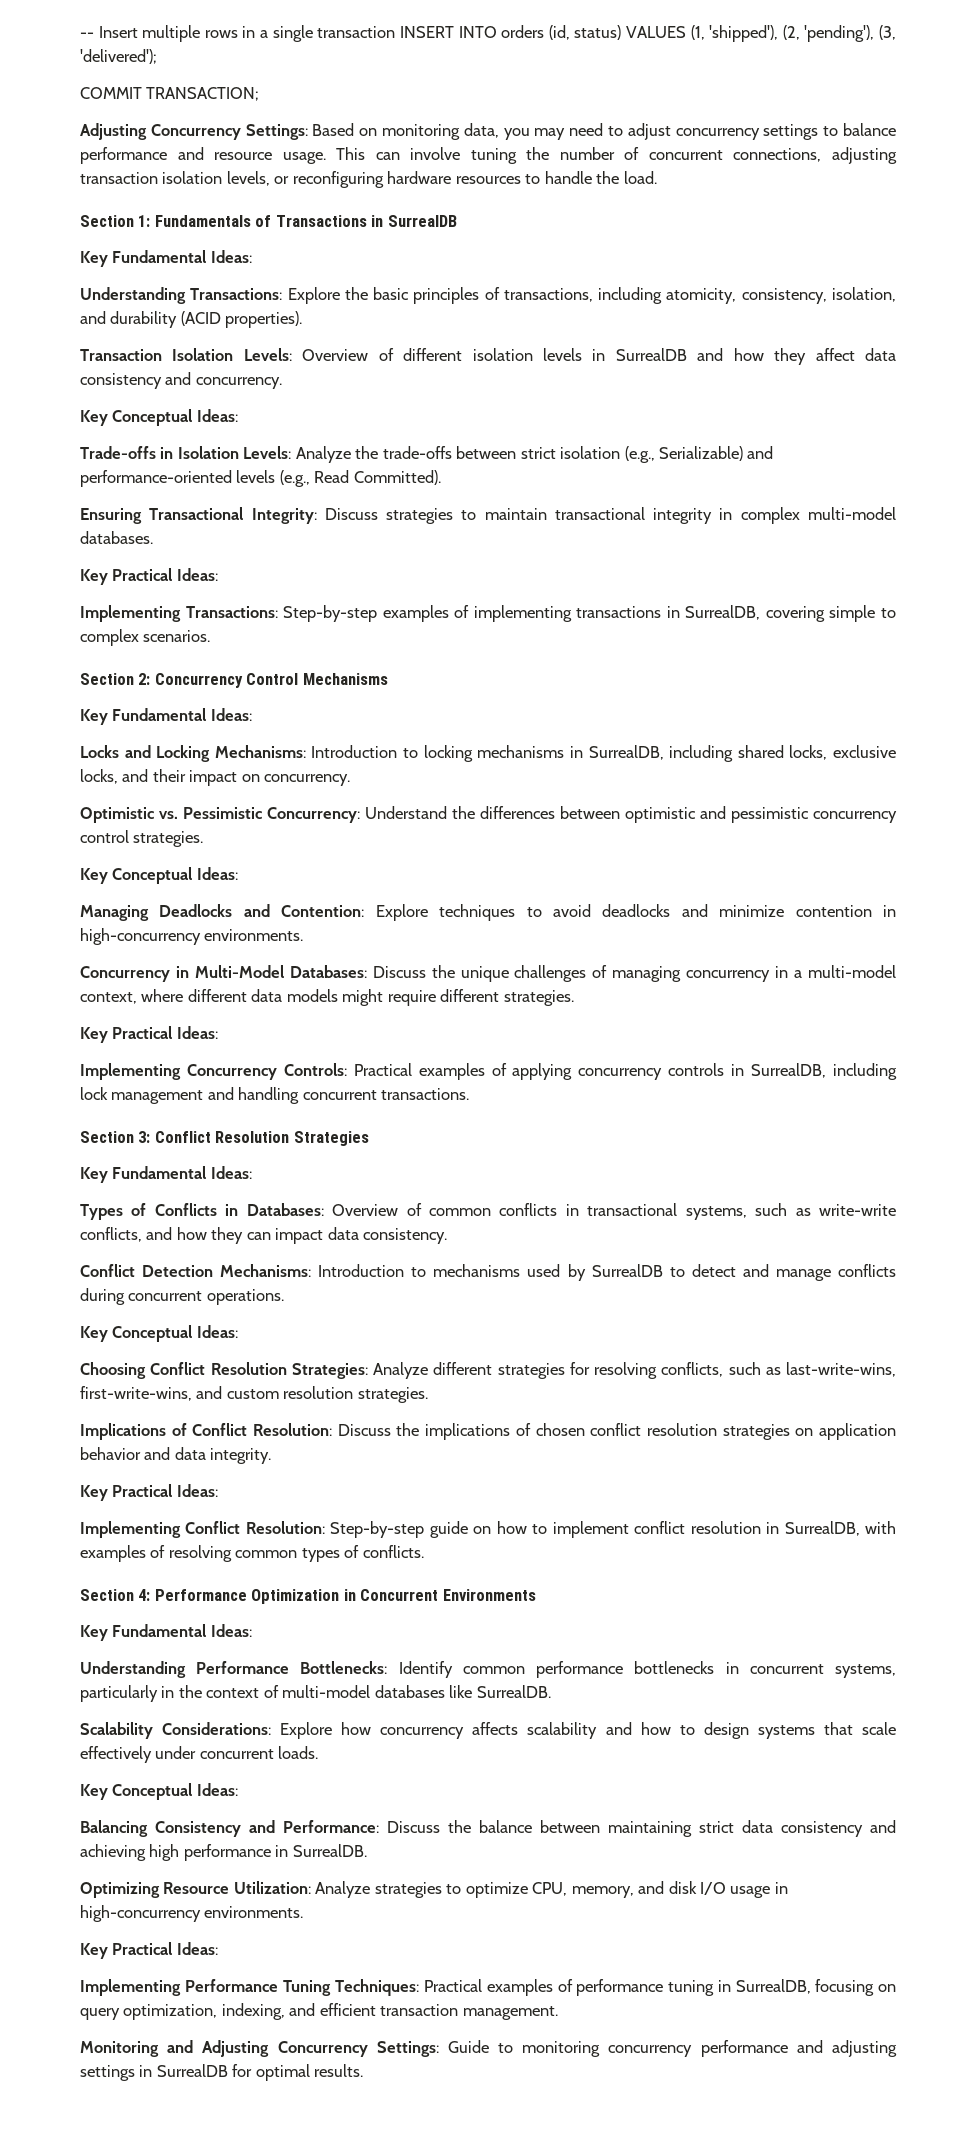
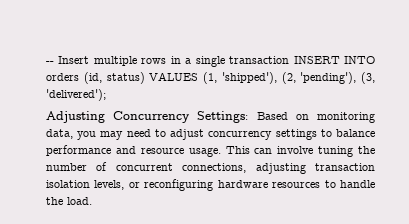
- COMMIT TRANSACTION;
- Section 1: Fundamentals of Transactions in SurrealDB
- Key Fundamental Ideas:
- Understanding Transactions: Explore the basic principles of transactions, including atomicity, consistency, isolation, and durability (ACID properties).
- Transaction Isolation Levels: Overview of different isolation levels in SurrealDB and how they affect data consistency and concurrency.
- Key Conceptual Ideas:
- Trade-offs in Isolation Levels: Analyze the trade-offs between strict isolation (e.g., Serializable) and performance-oriented levels (e.g., Read Committed).
- Ensuring Transactional Integrity: Discuss strategies to maintain transactional integrity in complex multi-model databases.
- Key Practical Ideas:
- Implementing Transactions: Step-by-step examples of implementing transactions in SurrealDB, covering simple to complex scenarios.
- Section 2: Concurrency Control Mechanisms
- Key Fundamental Ideas:
- Locks and Locking Mechanisms: Introduction to locking mechanisms in SurrealDB, including shared locks, exclusive locks, and their impact on concurrency.
- Optimistic vs. Pessimistic Concurrency: Understand the differences between optimistic and pessimistic concurrency control strategies.
- Key Conceptual Ideas:
- Managing Deadlocks and Contention: Explore techniques to avoid deadlocks and minimize contention in high-concurrency environments.
- Concurrency in Multi-Model Databases: Discuss the unique challenges of managing concurrency in a multi-model context, where different data models might require different strategies.
- Key Practical Ideas:
- Implementing Concurrency Controls: Practical examples of applying concurrency controls in SurrealDB, including lock management and handling concurrent transactions.
- Section 3: Conflict Resolution Strategies
- Key Fundamental Ideas:
- Types of Conflicts in Databases: Overview of common conflicts in transactional systems, such as write-write conflicts, and how they can impact data consistency.
- Conflict Detection Mechanisms: Introduction to mechanisms used by SurrealDB to detect and manage conflicts during concurrent operations.
- Key Conceptual Ideas:
- Choosing Conflict Resolution Strategies: Analyze different strategies for resolving conflicts, such as last-write-wins, first-write-wins, and custom resolution strategies.
- Implications of Conflict Resolution: Discuss the implications of chosen conflict resolution strategies on application behavior and data integrity.
- Key Practical Ideas:
- Implementing Conflict Resolution: Step-by-step guide on how to implement conflict resolution in SurrealDB, with examples of resolving common types of conflicts.
- Section 4: Performance Optimization in Concurrent Environments
- Key Fundamental Ideas:
- Understanding Performance Bottlenecks: Identify common performance bottlenecks in concurrent systems, particularly in the context of multi-model databases like SurrealDB.
- Scalability Considerations: Explore how concurrency affects scalability and how to design systems that scale effectively under concurrent loads.
- Key Conceptual Ideas:
- Balancing Consistency and Performance: Discuss the balance between maintaining strict data consistency and achieving high performance in SurrealDB.
- Optimizing Resource Utilization: Analyze strategies to optimize CPU, memory, and disk I/O usage in high-concurrency environments.
- Key Practical Ideas:
- Implementing Performance Tuning Techniques: Practical examples of performance tuning in SurrealDB, focusing on query optimization, indexing, and efficient transaction management.
- Monitoring and Adjusting Concurrency Settings: Guide to monitoring concurrency performance and adjusting settings in SurrealDB for optimal results.

